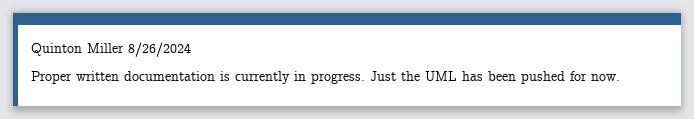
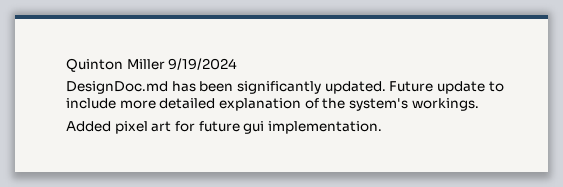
- Quinton Miller 8/26/2024
- Proper written documentation is currently in progress. Just the UML has been pushed for now.
+ Quinton Miller 9/19/2024
+ DesignDoc.md has been significantly updated. Future update to include more detailed explanation of the system's workings.
+ Added pixel art for future gui implementation.

